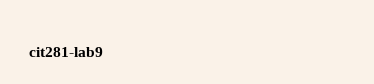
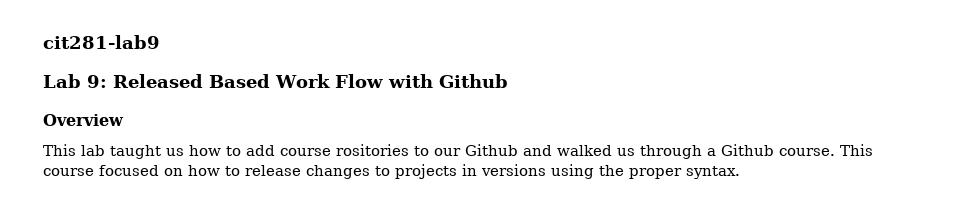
+ Lab 9: Released Based Work Flow with Github
+ Overview
+ This lab taught us how to add course rositories to our Github and walked us through a Github course. This course focused on how to release changes to projects in versions using the proper syntax.

